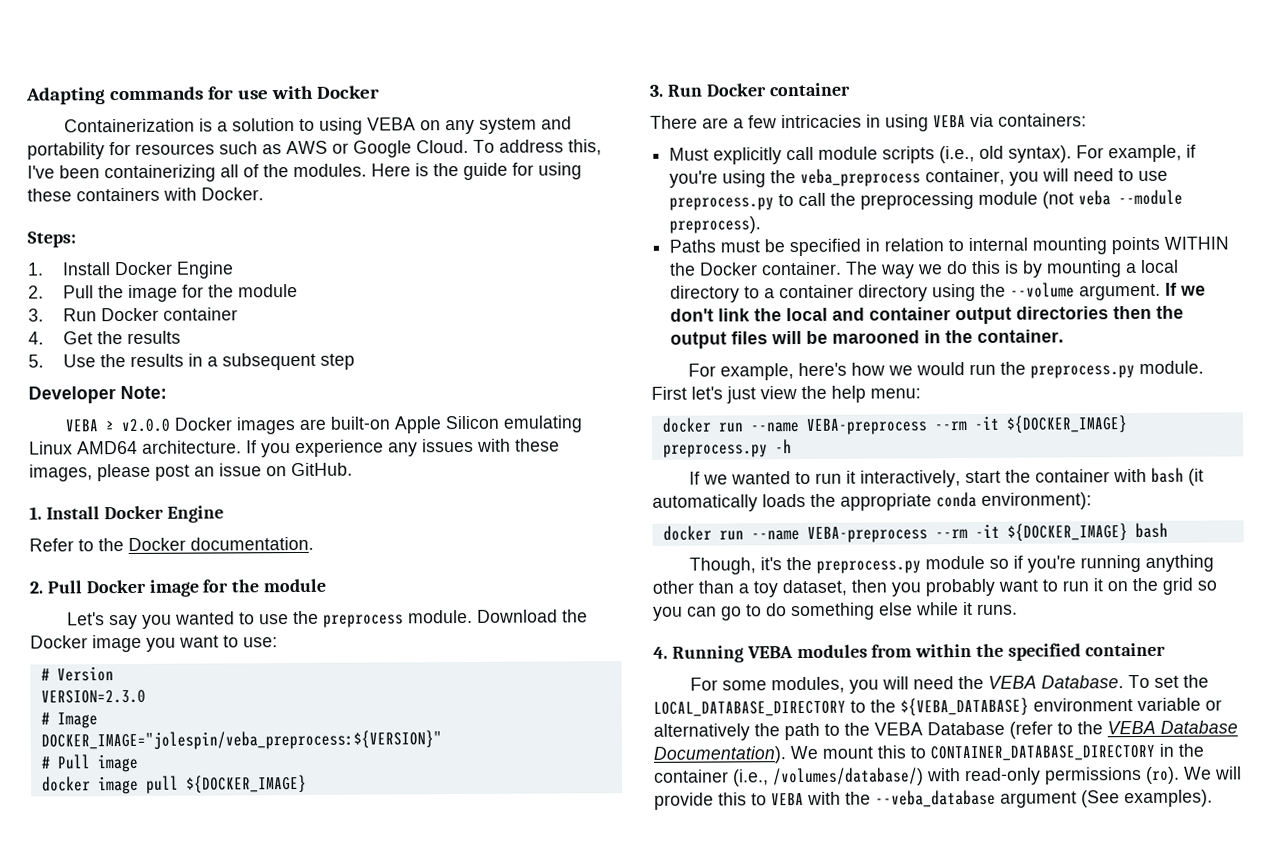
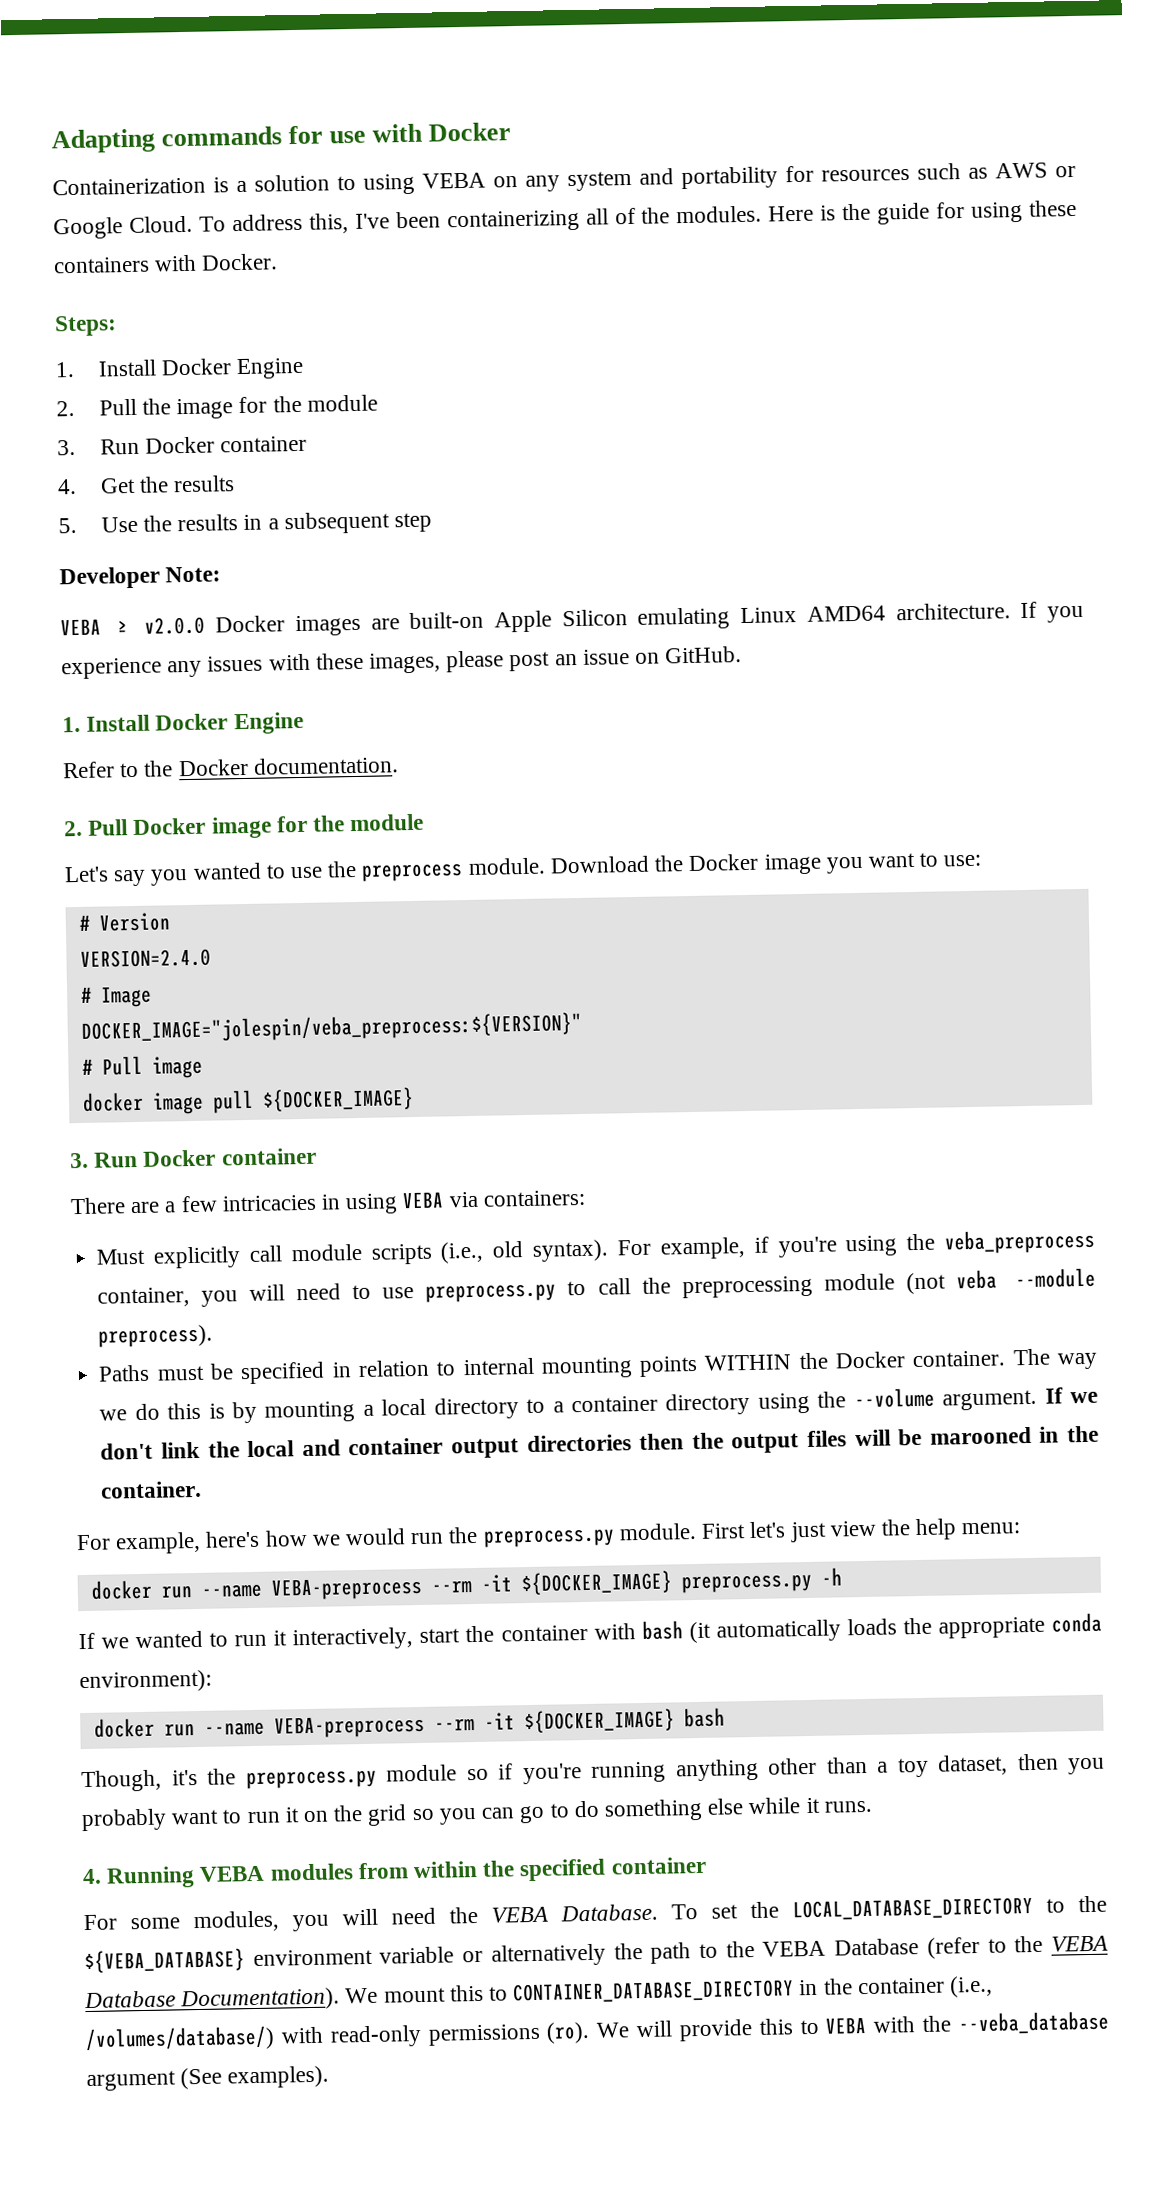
- VERSION=2.3.0
+ VERSION=2.4.0

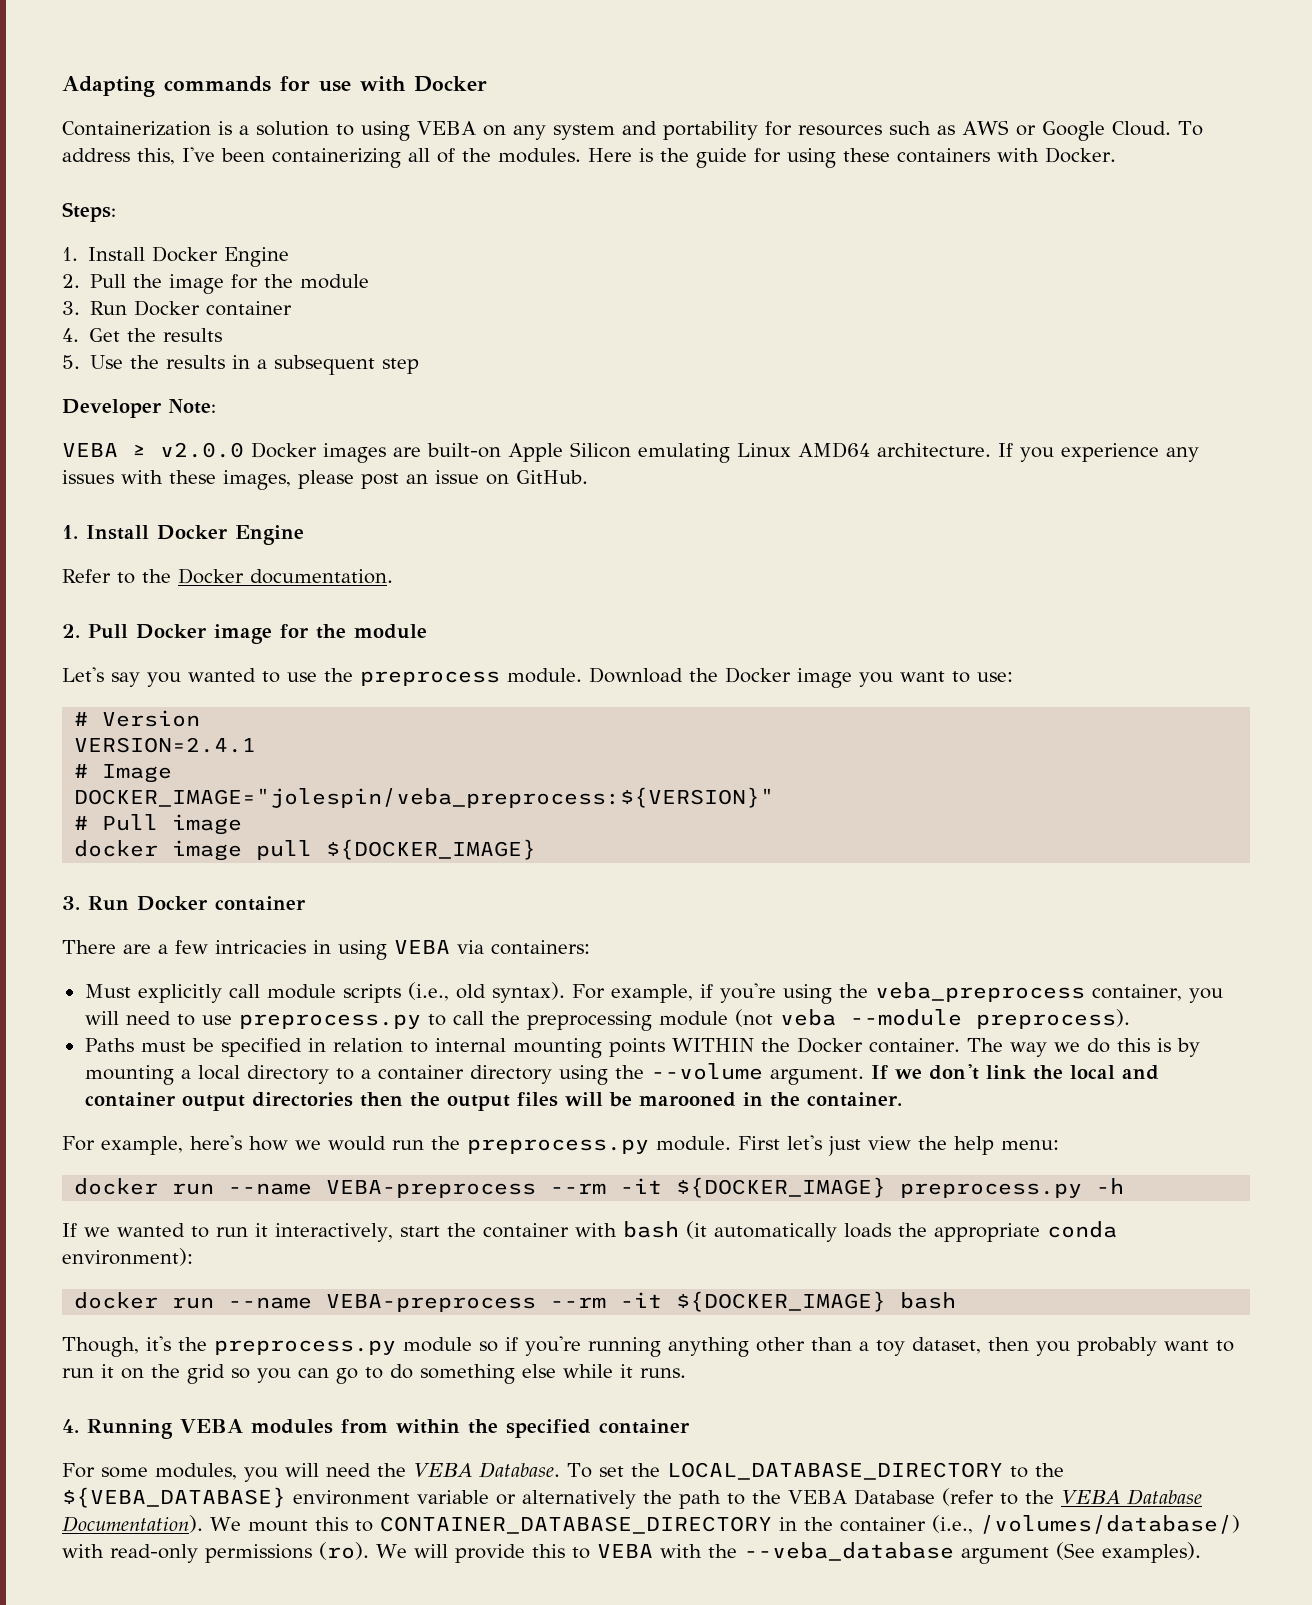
- VERSION=2.4.0
+ VERSION=2.4.1

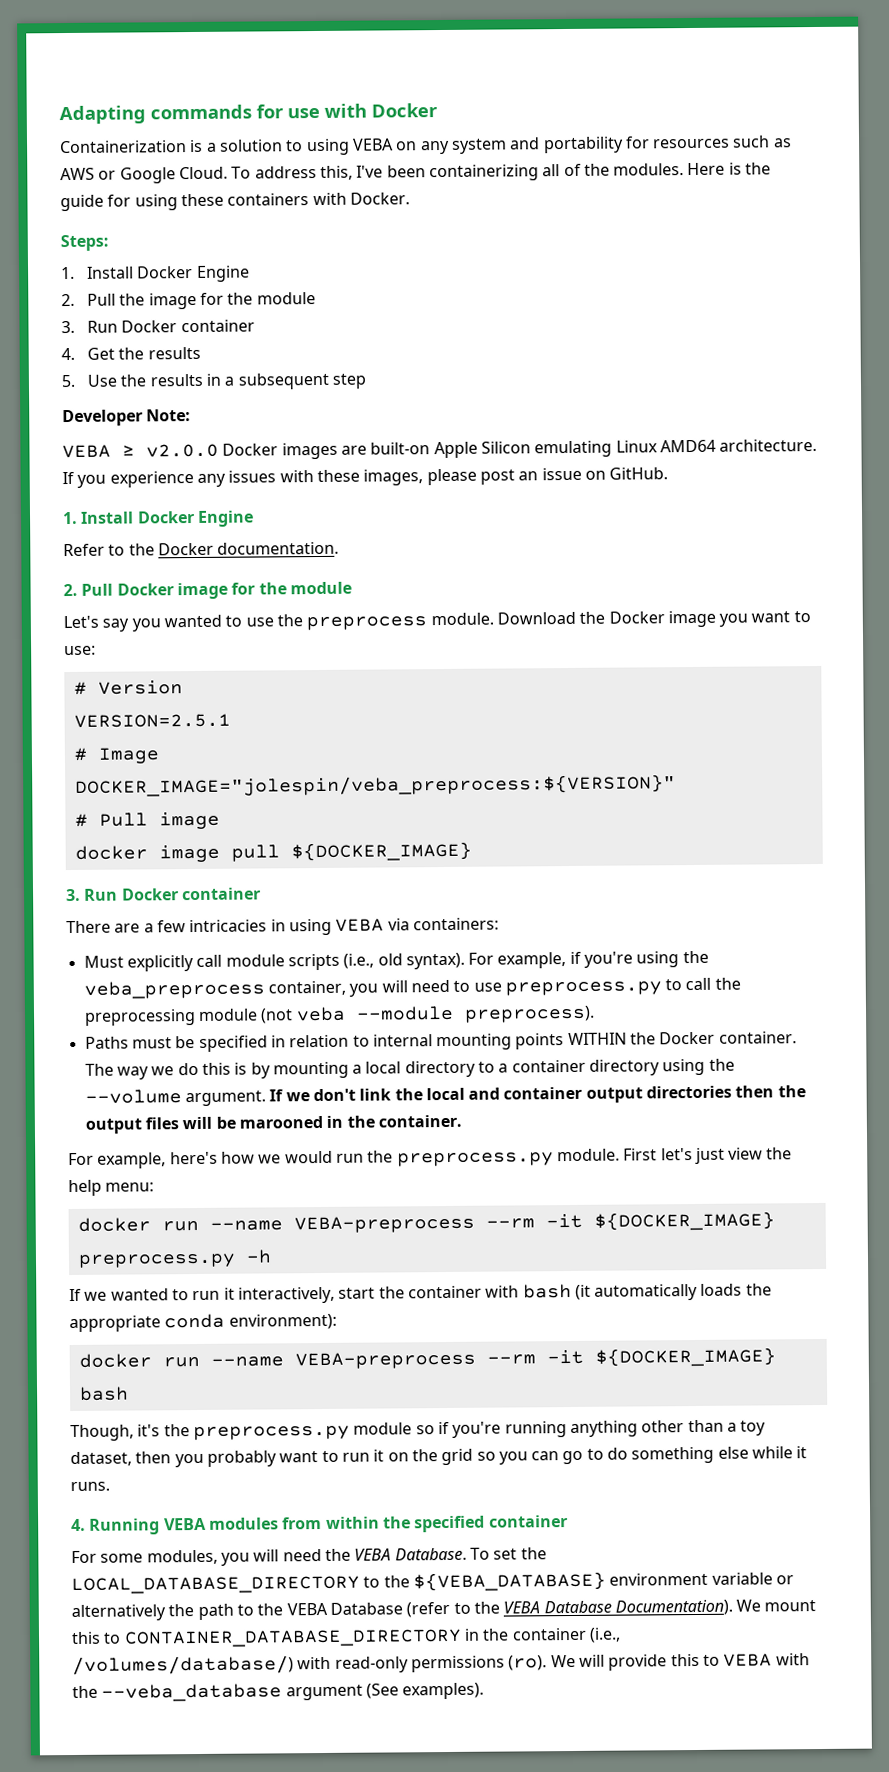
- VERSION=2.4.1
+ VERSION=2.5.1

